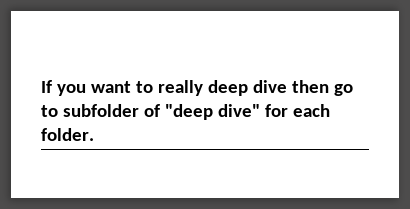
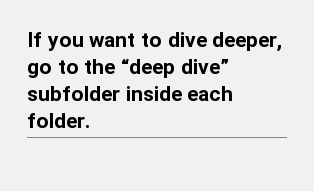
- If you want to really deep dive then go to subfolder of "deep dive" for each folder.
+ If you want to dive deeper, go to the “deep dive” subfolder inside each folder.

